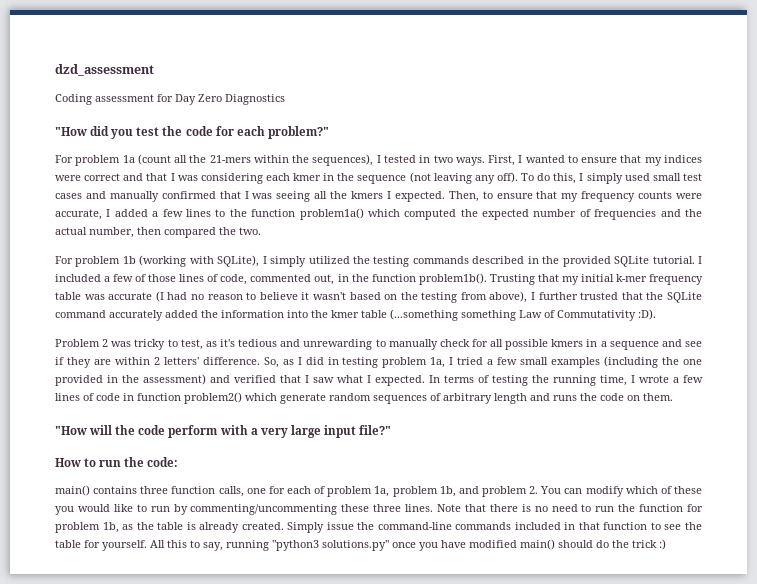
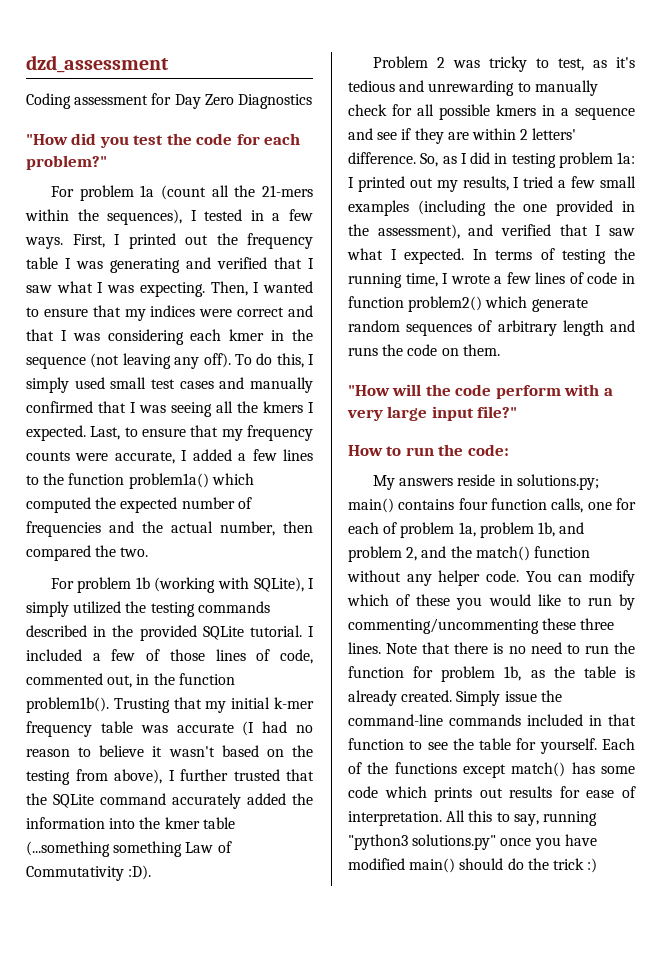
- For problem 1a (count all the 21-mers within the sequences), I tested in two ways.
+ For problem 1a (count all the 21-mers within the sequences), I tested in a few ways.
- First, I wanted to ensure that my indices were correct and that I was considering each kmer in the sequence (not leaving any off).
+ First, I printed out the frequency table I was generating and verified that I saw what I was expecting. Then, I wanted to ensure that my indices were correct and that I was considering each kmer in the sequence (not leaving any off).
- Then, to ensure that my frequency counts were accurate, I added a few lines to the function problem1a() which computed the expected number of frequencies and the actual number, then compared the two.
+ Last, to ensure that my frequency counts were accurate, I added a few lines to the function problem1a() which computed the expected number of frequencies and the actual number, then compared the two.
- So, as I did in testing problem 1a, I tried a few small examples (including the one provided in the assessment) and verified that I saw what I expected.
+ So, as I did in testing problem 1a: I printed out my results, I tried a few small examples (including the one provided in the assessment), and verified that I saw what I expected.
- main() contains three function calls, one for each of problem 1a, problem 1b, and problem 2. You can modify which of these you would like to run by commenting/uncommenting these three lines.
+ My answers reside in solutions.py; main() contains four function calls, one for each of problem 1a, problem 1b, and problem 2, and the match() function without any helper code. You can modify which of these you would like to run by commenting/uncommenting these three lines.
+ Each of the functions except match() has some code which prints out results for ease of interpretation.

